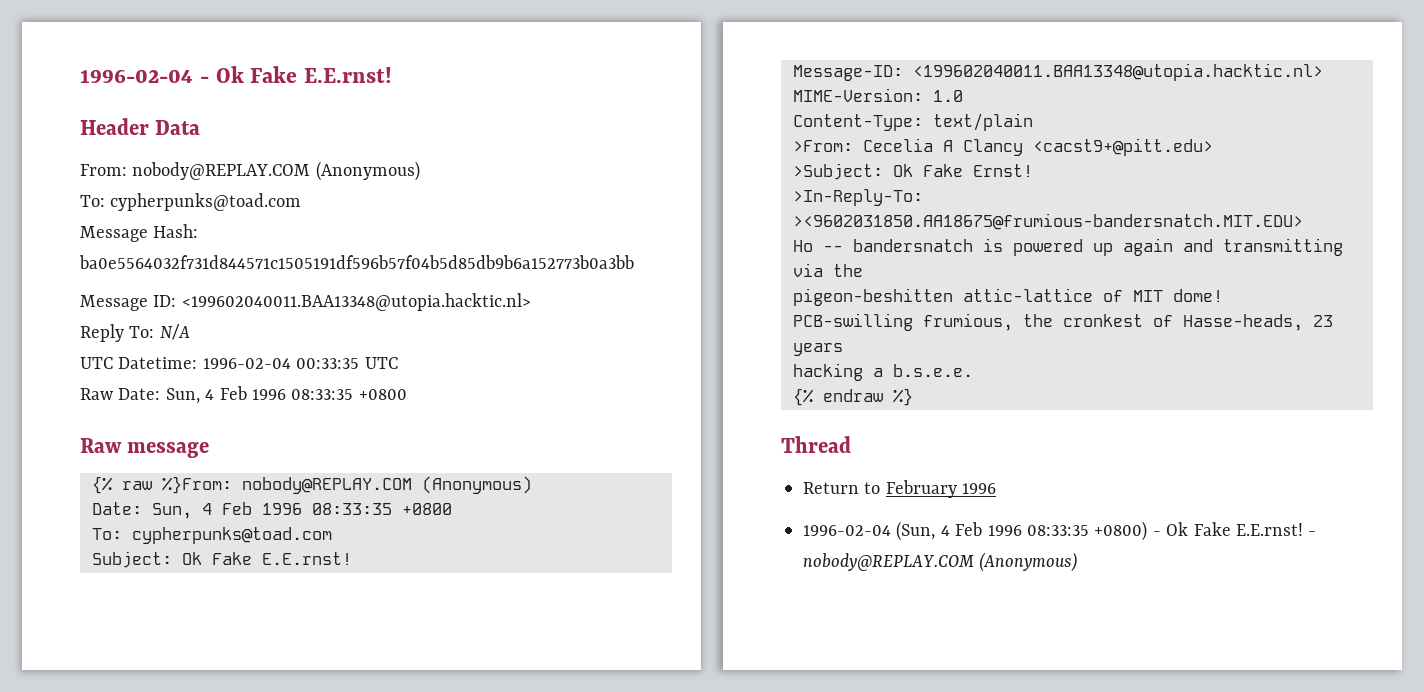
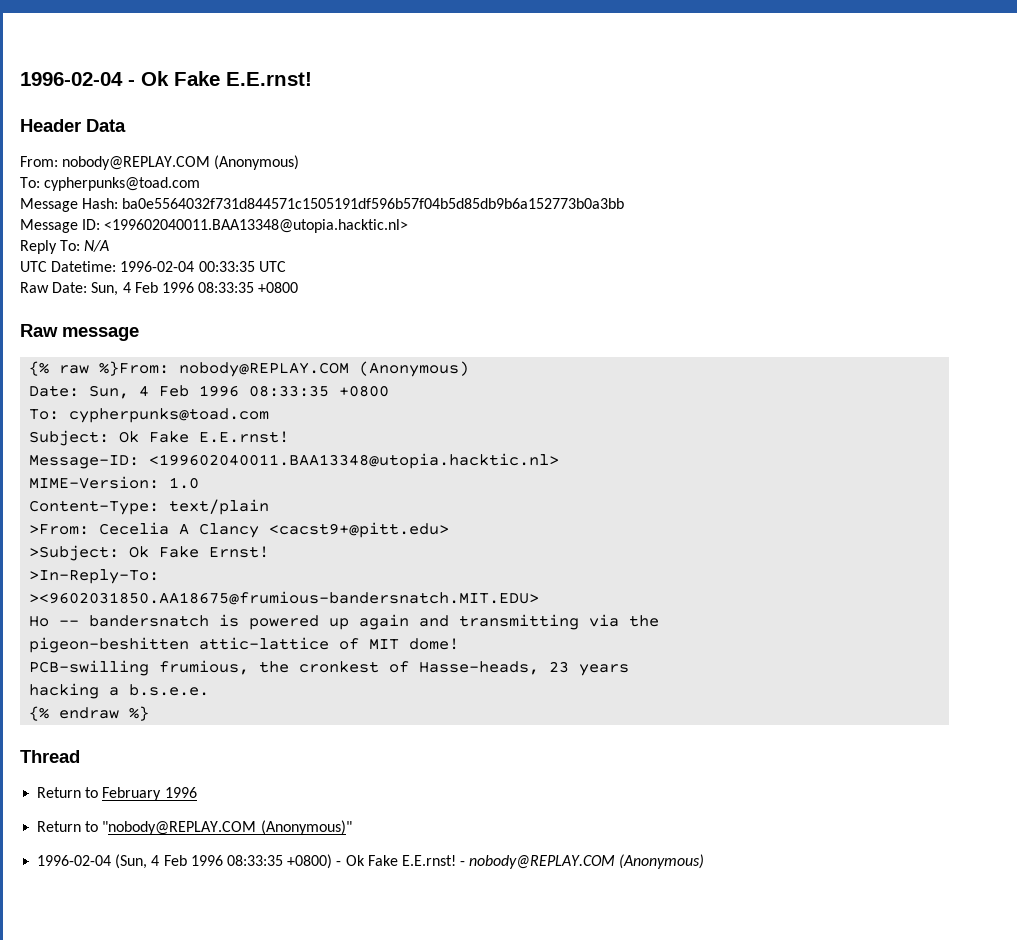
+ Return to "nobody@REPLAY.COM (Anonymous)"

